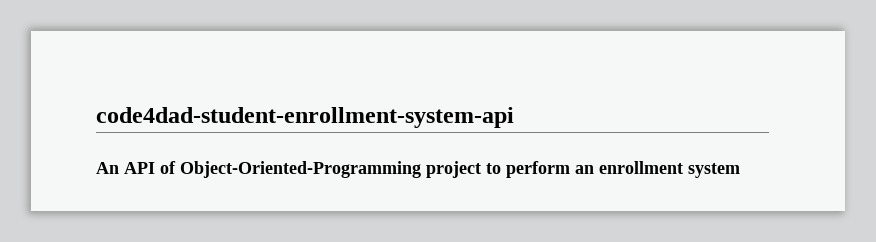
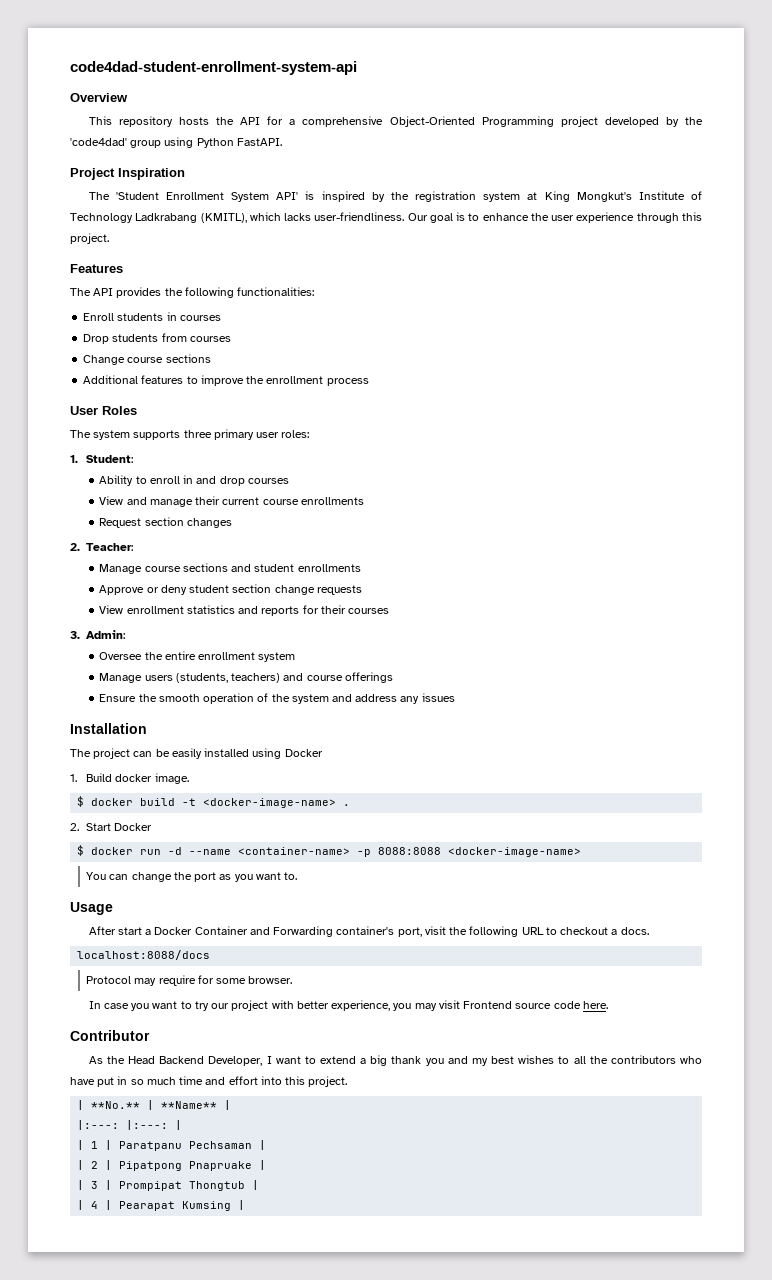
- An API of Object-Oriented-Programming project to perform an enrollment system
+ Overview
+ This repository hosts the API for a comprehensive Object-Oriented Programming project developed by the 'code4dad' group using Python FastAPI.
+ Project Inspiration
+ The 'Student Enrollment System API' is inspired by the registration system at King Mongkut's Institute of Technology Ladkrabang (KMITL), which lacks user-friendliness. Our goal is to enhance the user experience through this project.
+ Features
+ The API provides the following functionalities:
+ Enroll students in courses
+ Drop students from courses
+ Change course sections
+ Additional features to improve the enrollment process
+ User Roles
+ The system supports three primary user roles:
+ 1. Student:
+ Ability to enroll in and drop courses
+ View and manage their current course enrollments
+ Request section changes
+ 2. Teacher:
+ Manage course sections and student enrollments
+ Approve or deny student section change requests
+ View enrollment statistics and reports for their courses
+ 3. Admin:
+ Oversee the entire enrollment system
+ Manage users (students, teachers) and course offerings
+ Ensure the smooth operation of the system and address any issues
+ Installation
+ The project can be easily installed using Docker
+ 1. Build docker image.
+ $ docker build -t <docker-image-name> .
+ 2. Start Docker
+ $ docker run -d --name <container-name> -p 8088:8088 <docker-image-name>
+ You can change the port as you want to.
+ Usage
+ After start a Docker Container and Forwarding container's port, visit the following URL to checkout a docs.
+ localhost:8088/docs
+ Protocol may require for some browser.
+ In case you want to try our project with better experience, you may visit Frontend source code here.
+ Contributor
+ As the Head Backend Developer, I want to extend a big thank you and my best wishes to all the contributors who have put in so much time and effort into this project.
+ | **No.** | **Name** |
+ |:---: |:---: |
+ | 1 | Paratpanu Pechsaman |
+ | 2 | Pipatpong Pnapruake |
+ | 3 | Prompipat Thongtub |
+ | 4 | Pearapat Kumsing |

